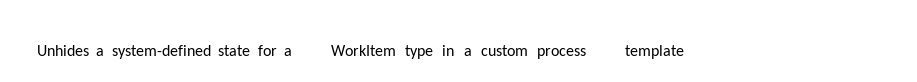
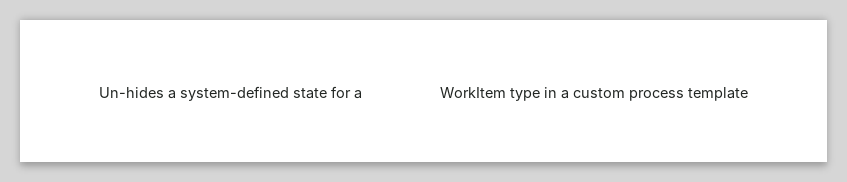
- Unhides a system-defined state for a WorkItem type in a custom process template
+ Un-hides a system-defined state for a WorkItem type in a custom process template

